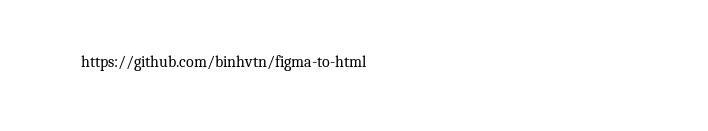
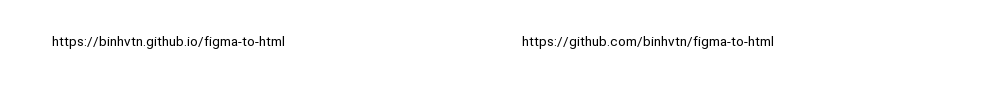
- https://github.com/binhvtn/figma-to-html
+ https://binhvtn.github.io/figma-to-html https://github.com/binhvtn/figma-to-html

